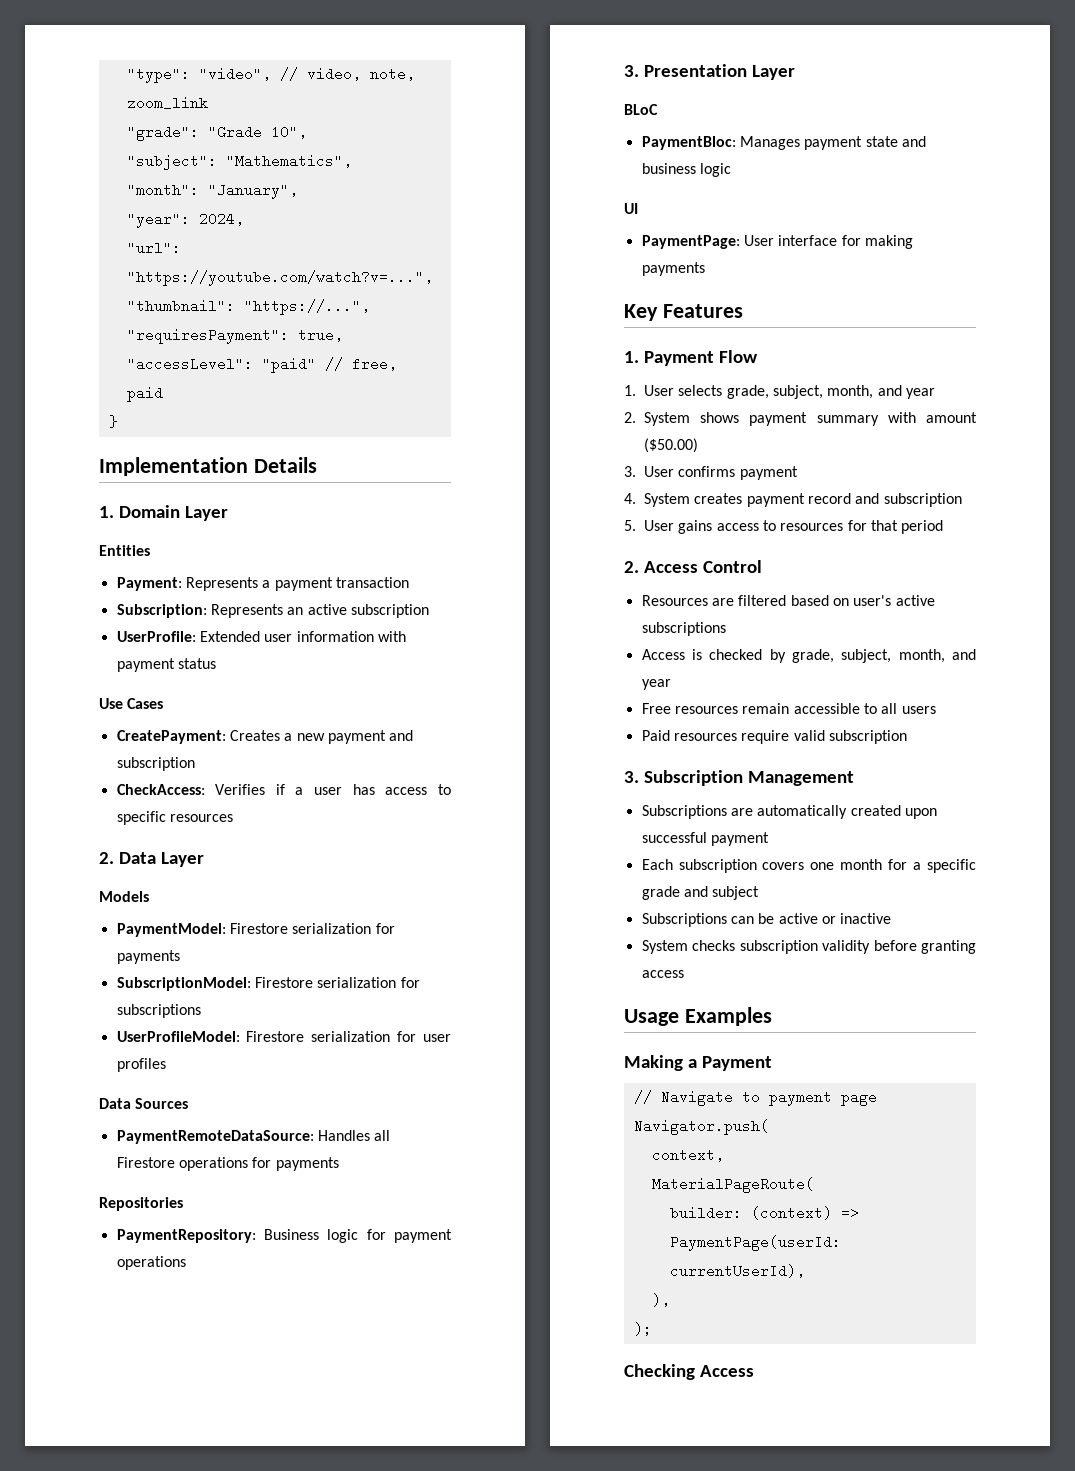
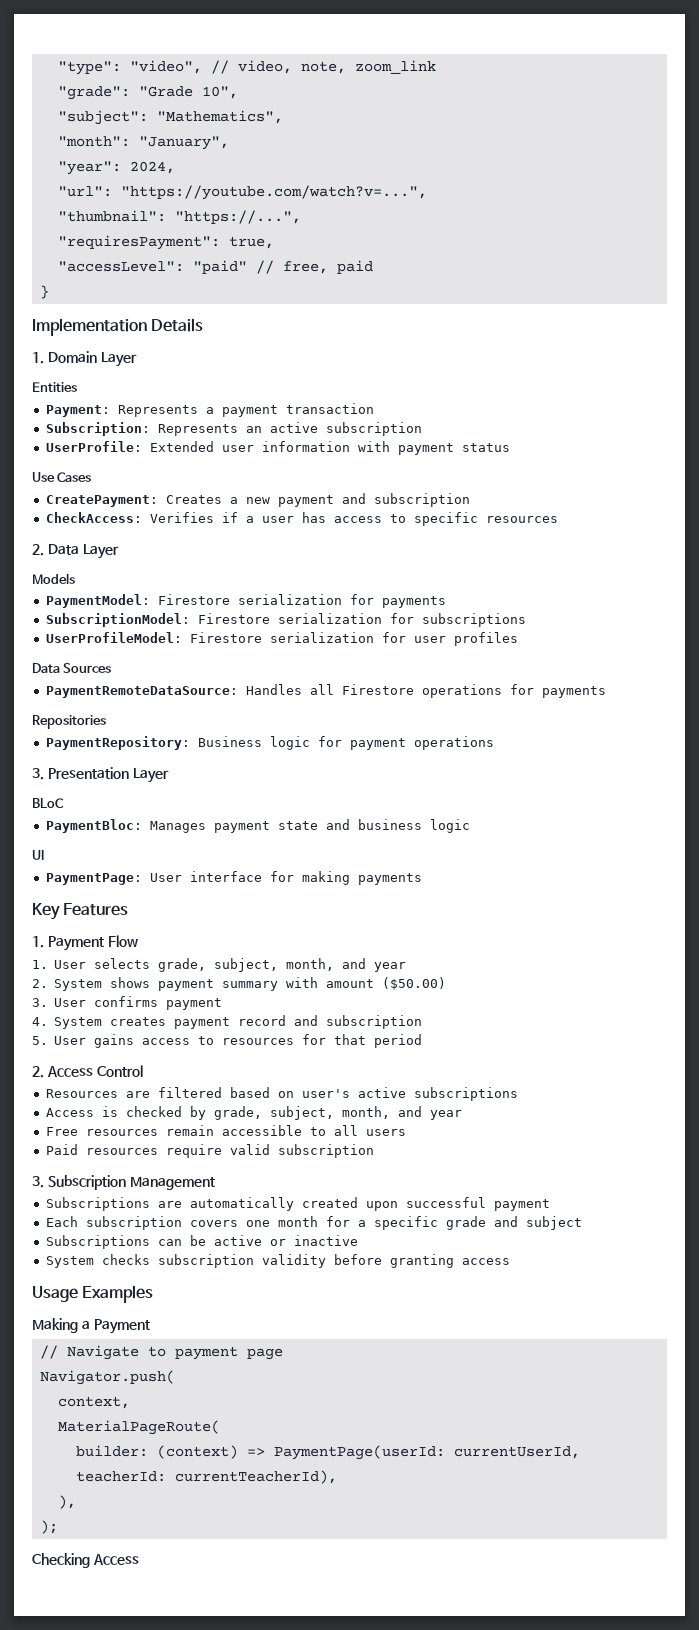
- builder: (context) => PaymentPage(userId: currentUserId),
+ builder: (context) => PaymentPage(userId: currentUserId, teacherId: currentTeacherId),

